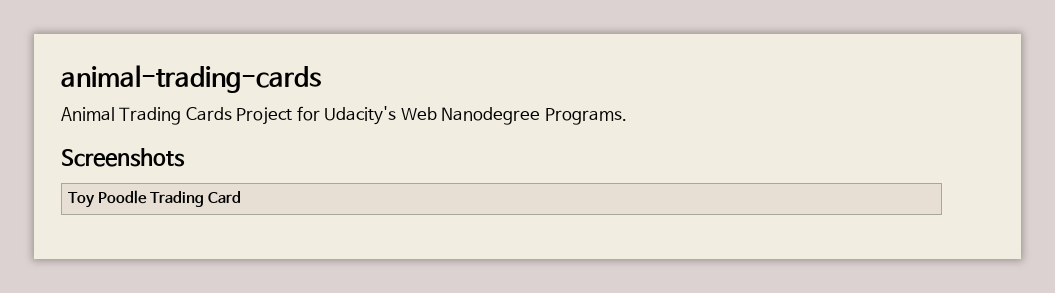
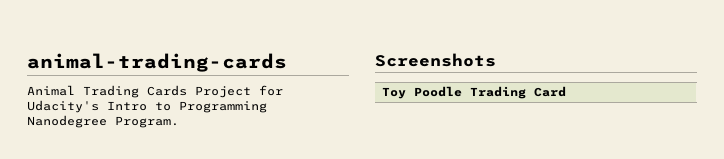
- Animal Trading Cards Project for Udacity's Web Nanodegree Programs.
+ Animal Trading Cards Project for Udacity's Intro to Programming Nanodegree Program.

